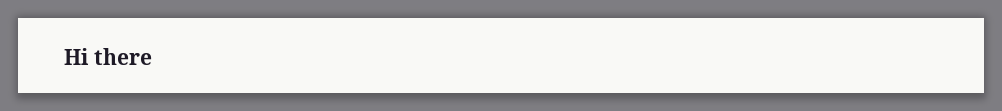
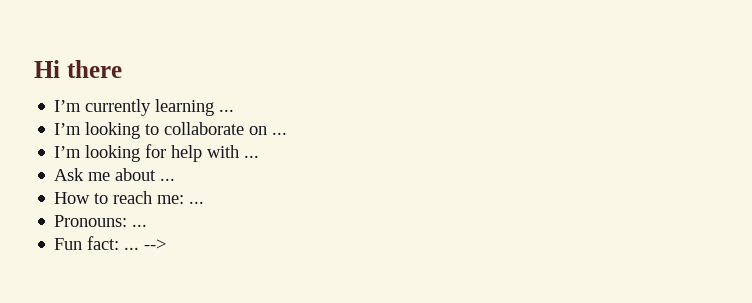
+ I’m currently learning ...
+ I’m looking to collaborate on ...
+ I’m looking for help with ...
+ Ask me about ...
+ How to reach me: ...
+ Pronouns: ...
+ Fun fact: ... -->

